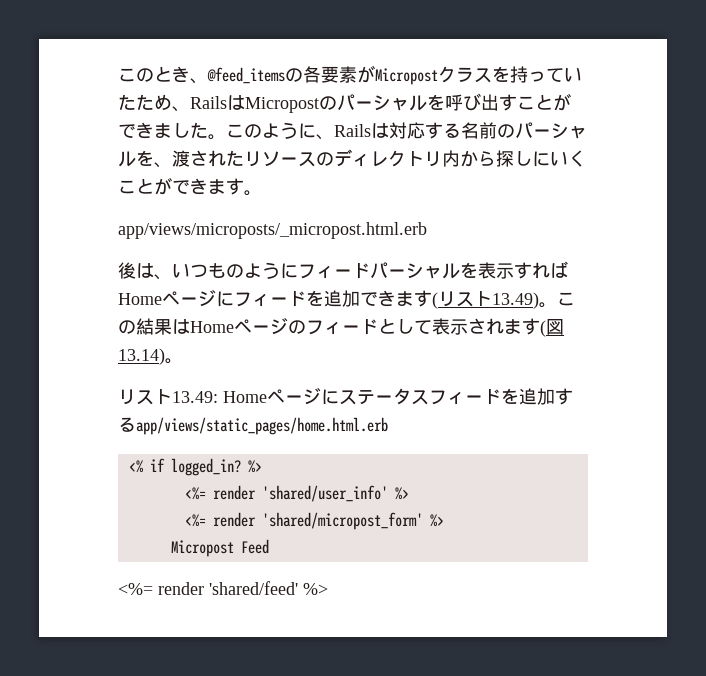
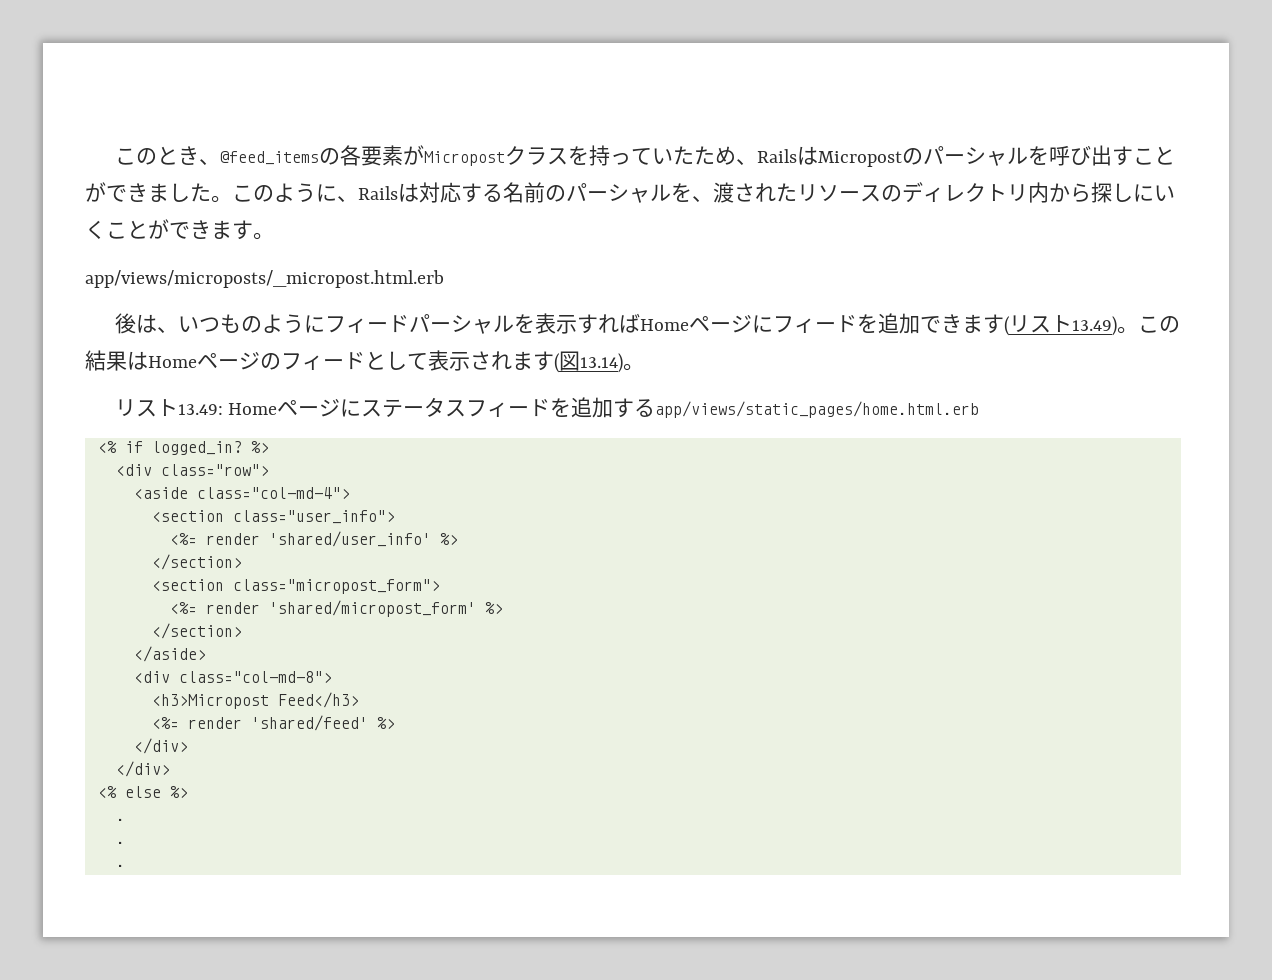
+ <div class="row">
+ <aside class="col-md-4">
+ <section class="user_info">
  <%= render 'shared/user_info' %>
+ </section>
+ <section class="micropost_form">
  <%= render 'shared/micropost_form' %>
- Micropost Feed
+ </section>
+ </aside>
+ <div class="col-md-8">
+ <h3>Micropost Feed</h3>
  <%= render 'shared/feed' %>
+ </div>
+ </div>
+ <% else %>
+ .
+ .
+ .

